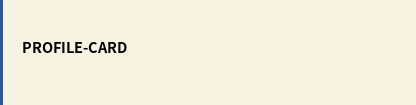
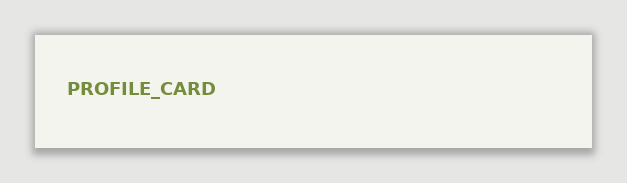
- PROFILE-CARD
+ PROFILE_CARD

